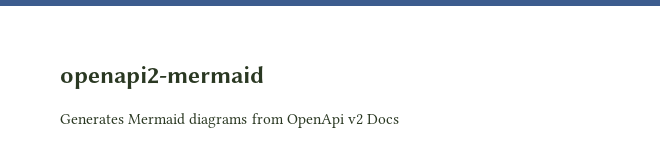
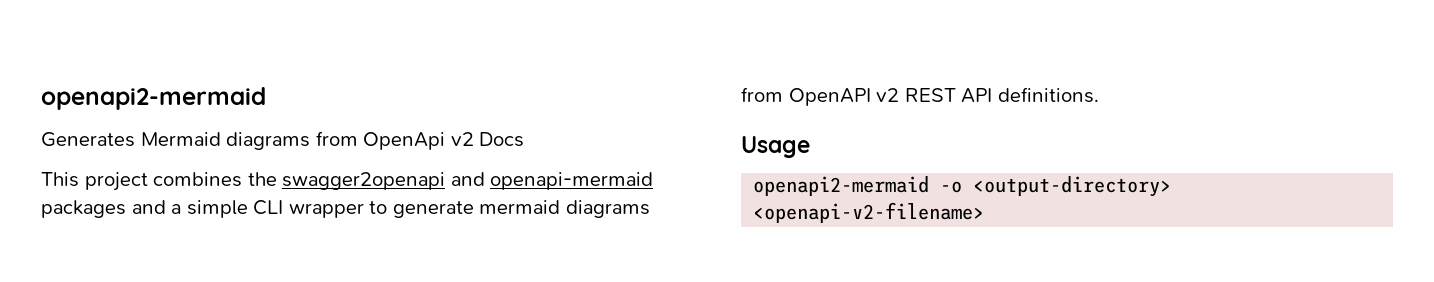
+ This project combines the swagger2openapi and openapi-mermaid packages and a simple CLI wrapper to generate mermaid diagrams from OpenAPI v2 REST API definitions.
+ Usage
+ openapi2-mermaid -o <output-directory> <openapi-v2-filename>

